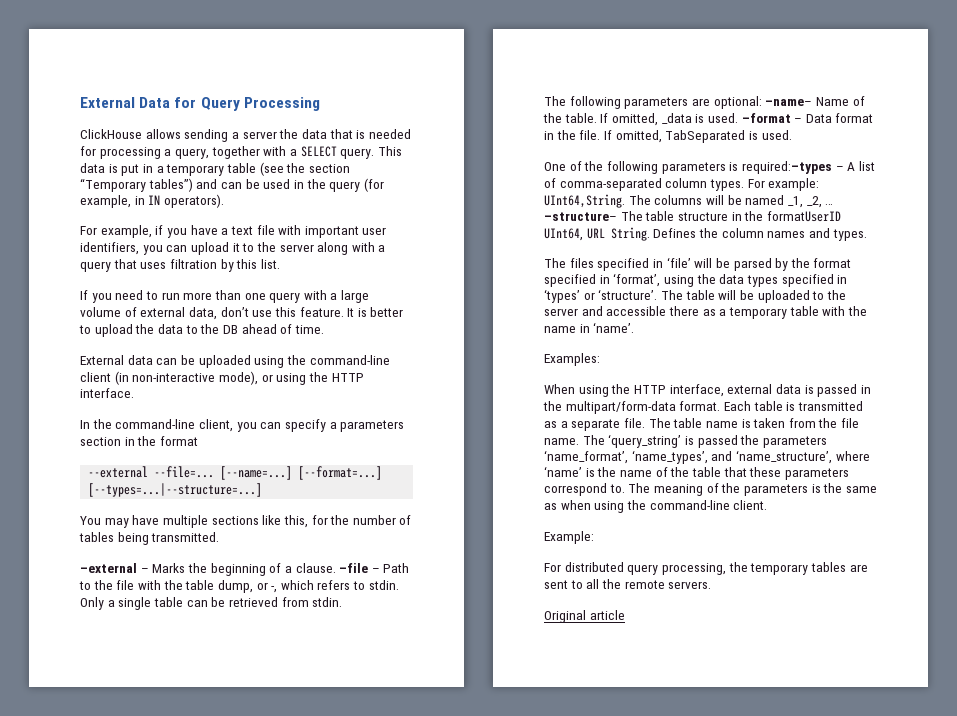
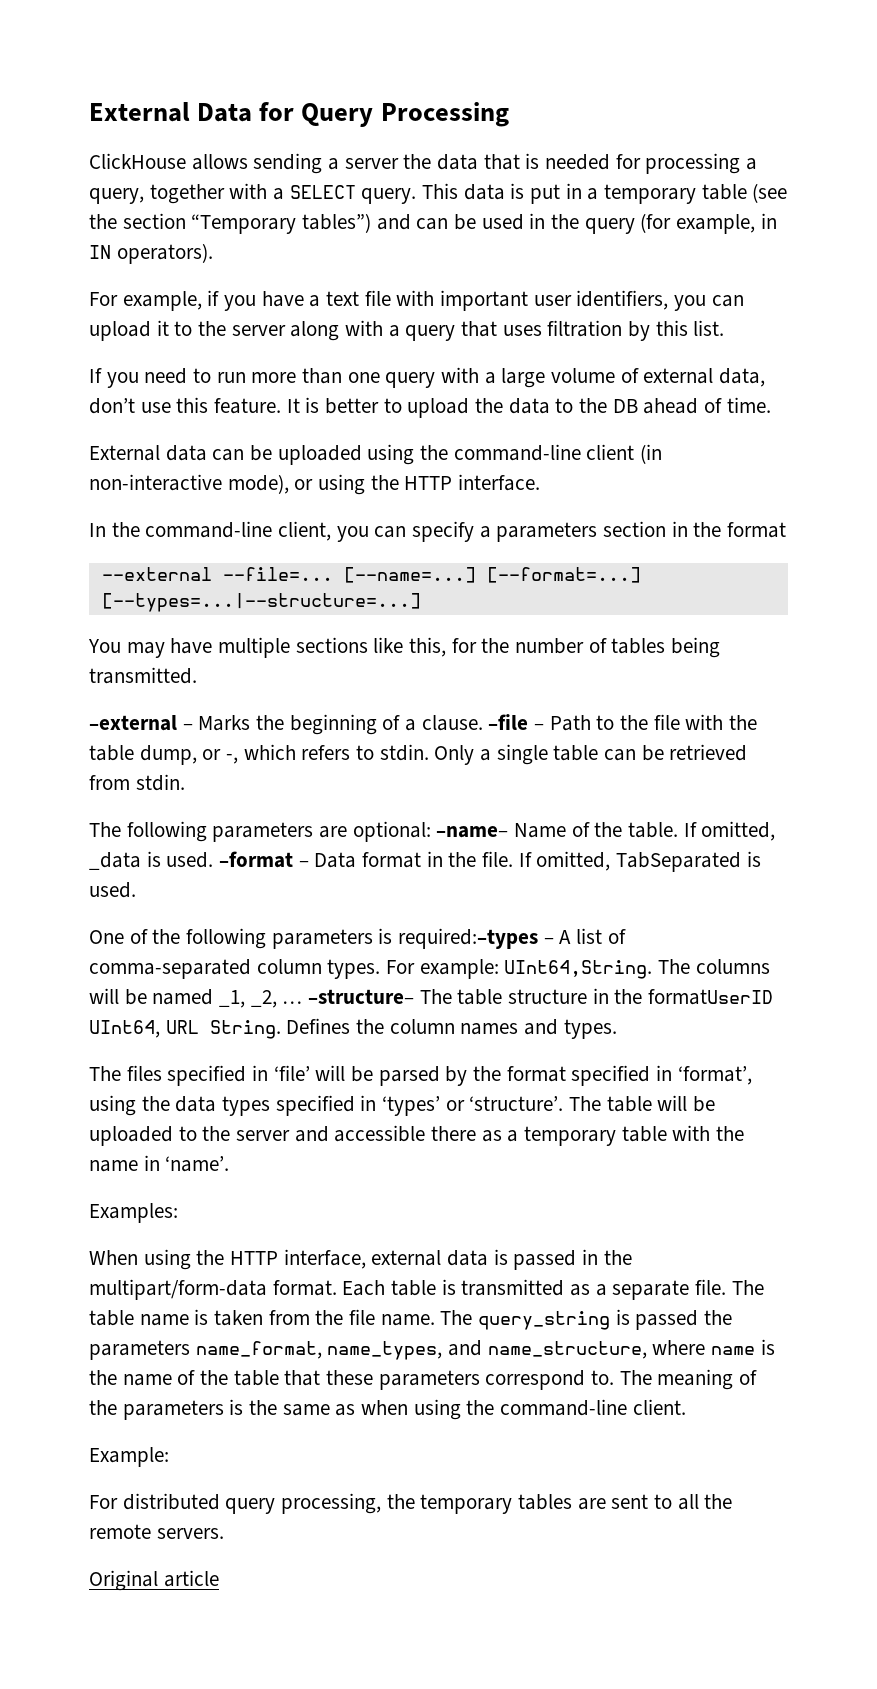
- The ‘query_string’ is passed the parameters ‘name_format’, ‘name_types’, and ‘name_structure’, where ‘name’ is the name of the table that these parameters correspond to.
+ The query_string is passed the parameters name_format, name_types, and name_structure, where name is the name of the table that these parameters correspond to.

